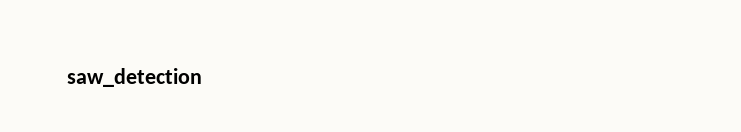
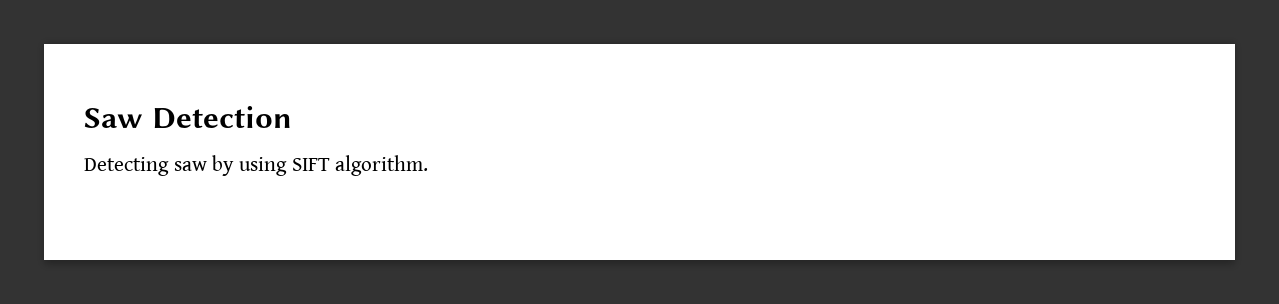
- saw_detection
+ Saw Detection
+ Detecting saw by using SIFT algorithm.

